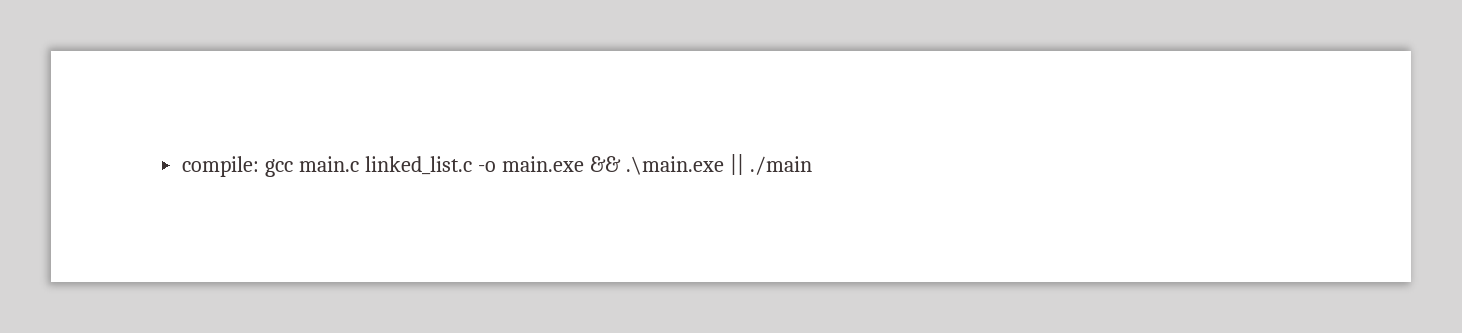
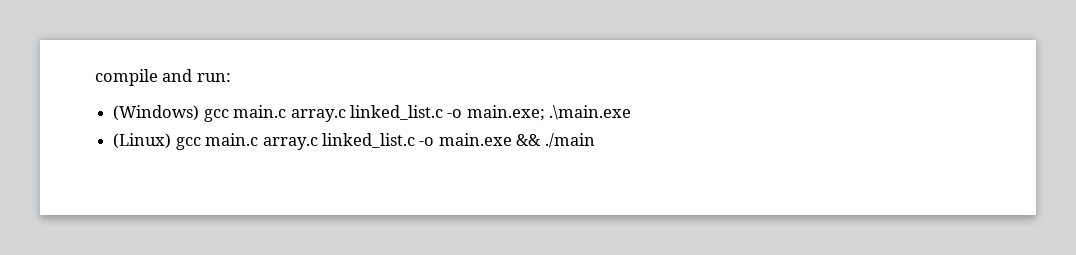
- compile: gcc main.c linked_list.c -o main.exe && .\main.exe || ./main
+ compile and run:
+ (Windows) gcc main.c array.c linked_list.c -o main.exe; .\main.exe
+ (Linux) gcc main.c array.c linked_list.c -o main.exe && ./main

